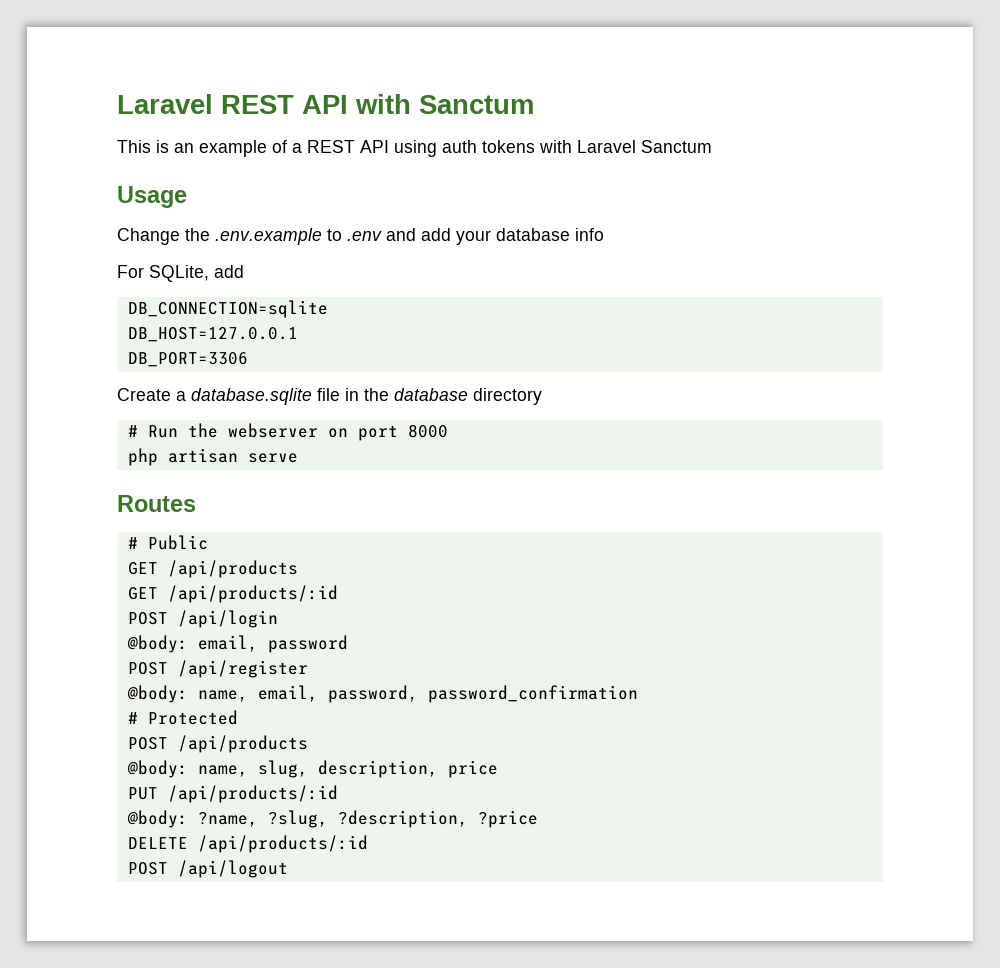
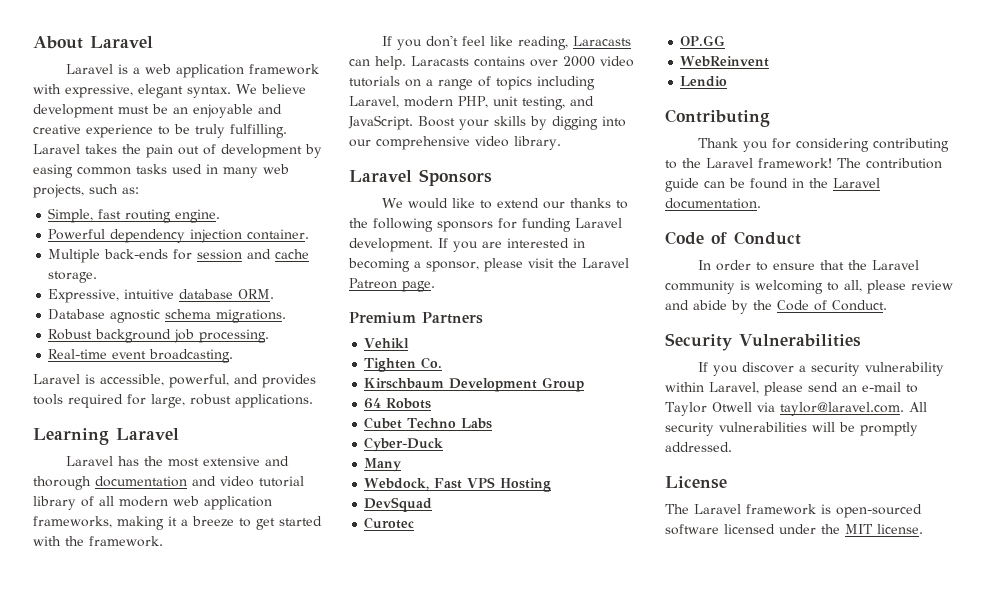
- Laravel REST API with Sanctum
- This is an example of a REST API using auth tokens with Laravel Sanctum
- Usage
- Change the .env.example to .env and add your database info
- For SQLite, add
- DB_CONNECTION=sqlite
- DB_HOST=127.0.0.1
- DB_PORT=3306
- Create a database.sqlite file in the database directory
- # Run the webserver on port 8000
- php artisan serve
- Routes
- # Public
- GET /api/products
- GET /api/products/:id
- POST /api/login
- @body: email, password
- POST /api/register
- @body: name, email, password, password_confirmation
- # Protected
- POST /api/products
- @body: name, slug, description, price
- PUT /api/products/:id
- @body: ?name, ?slug, ?description, ?price
- DELETE /api/products/:id
- POST /api/logout
+ About Laravel
+ Laravel is a web application framework with expressive, elegant syntax. We believe development must be an enjoyable and creative experience to be truly fulfilling. Laravel takes the pain out of development by easing common tasks used in many web projects, such as:
+ Simple, fast routing engine.
+ Powerful dependency injection container.
+ Multiple back-ends for session and cache storage.
+ Expressive, intuitive database ORM.
+ Database agnostic schema migrations.
+ Robust background job processing.
+ Real-time event broadcasting.
+ Laravel is accessible, powerful, and provides tools required for large, robust applications.
+ Learning Laravel
+ Laravel has the most extensive and thorough documentation and video tutorial library of all modern web application frameworks, making it a breeze to get started with the framework.
+ If you don't feel like reading, Laracasts can help. Laracasts contains over 2000 video tutorials on a range of topics including Laravel, modern PHP, unit testing, and JavaScript. Boost your skills by digging into our comprehensive video library.
+ Laravel Sponsors
+ We would like to extend our thanks to the following sponsors for funding Laravel development. If you are interested in becoming a sponsor, please visit the Laravel Patreon page.
+ Premium Partners
+ Vehikl
+ Tighten Co.
+ Kirschbaum Development Group
+ 64 Robots
+ Cubet Techno Labs
+ Cyber-Duck
+ Many
+ Webdock, Fast VPS Hosting
+ DevSquad
+ Curotec
+ OP.GG
+ WebReinvent
+ Lendio
+ Contributing
+ Thank you for considering contributing to the Laravel framework! The contribution guide can be found in the Laravel documentation.
+ Code of Conduct
+ In order to ensure that the Laravel community is welcoming to all, please review and abide by the Code of Conduct.
+ Security Vulnerabilities
+ If you discover a security vulnerability within Laravel, please send an e-mail to Taylor Otwell via taylor@laravel.com. All security vulnerabilities will be promptly addressed.
+ License
+ The Laravel framework is open-sourced software licensed under the MIT license.

